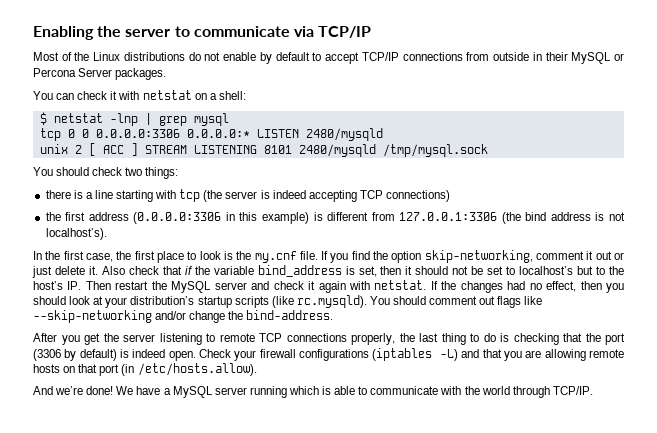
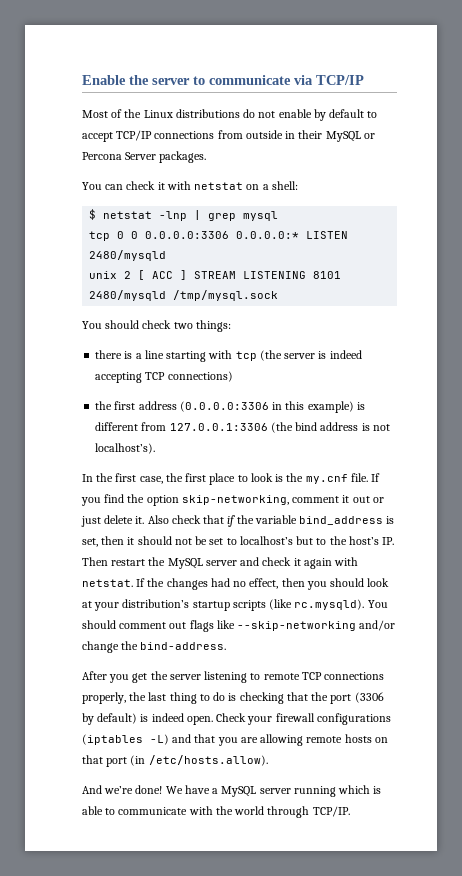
- Enabling the server to communicate via TCP/IP
+ Enable the server to communicate via TCP/IP

